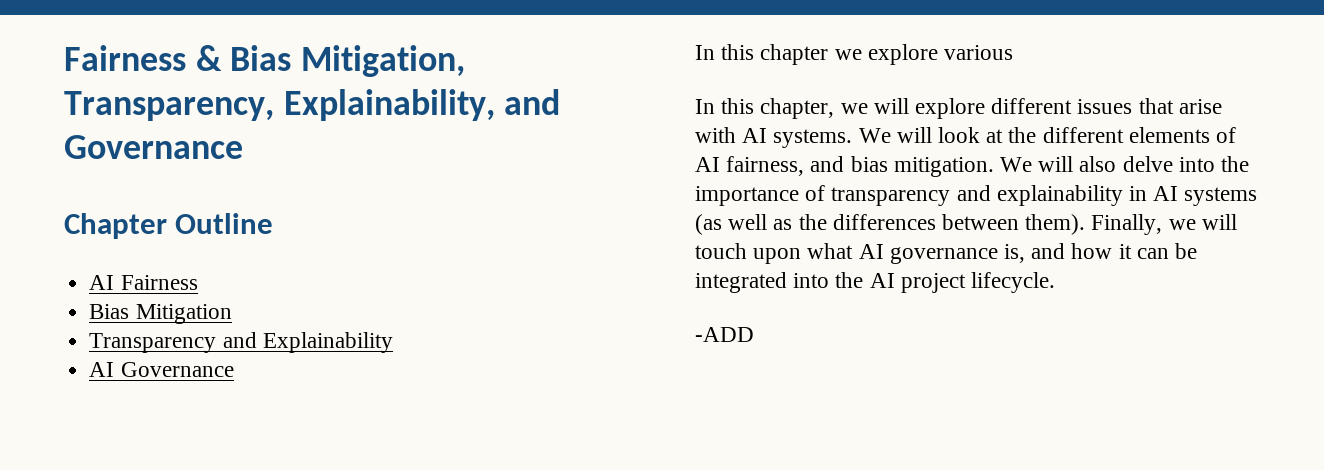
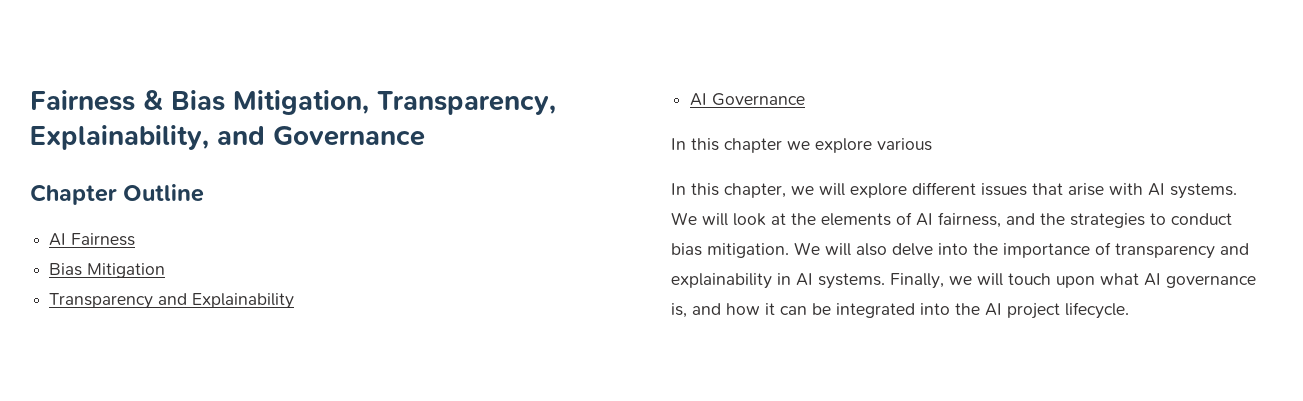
- We will look at the different elements of AI fairness, and bias mitigation.
+ We will look at the elements of AI fairness, and the strategies to conduct bias mitigation.
- We will also delve into the importance of transparency and explainability in AI systems (as well as the differences between them).
+ We will also delve into the importance of transparency and explainability in AI systems.
- -ADD

